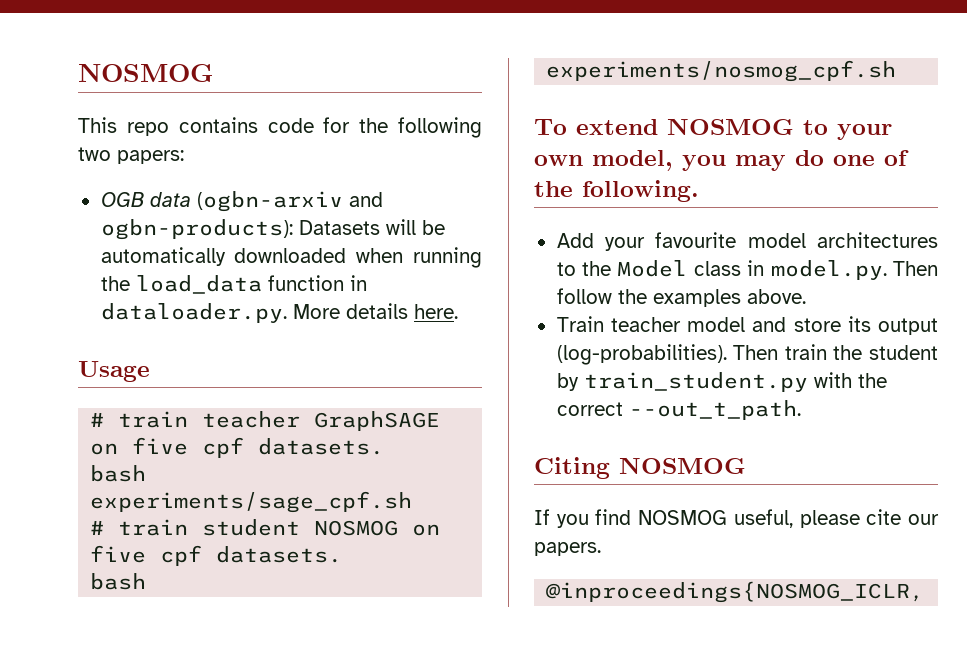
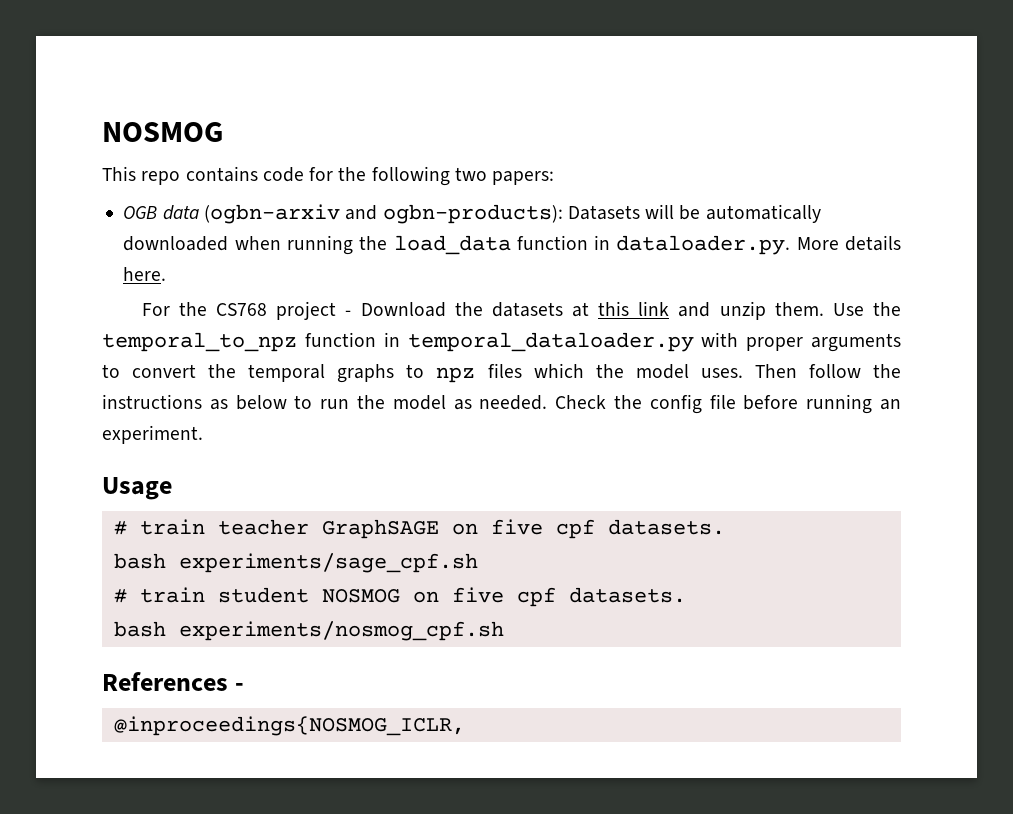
+ For the CS768 project - Download the datasets at this link and unzip them. Use the temporal_to_npz function in temporal_dataloader.py with proper arguments to convert the temporal graphs to npz files which the model uses. Then follow the instructions as below to run the model as needed. Check the config file before running an experiment.
- To extend NOSMOG to your own model, you may do one of the following.
- Add your favourite model architectures to the Model class in model.py. Then follow the examples above.
- Train teacher model and store its output (log-probabilities). Then train the student by train_student.py with the correct --out_t_path.
- Citing NOSMOG
- If you find NOSMOG useful, please cite our papers.
+ References -

